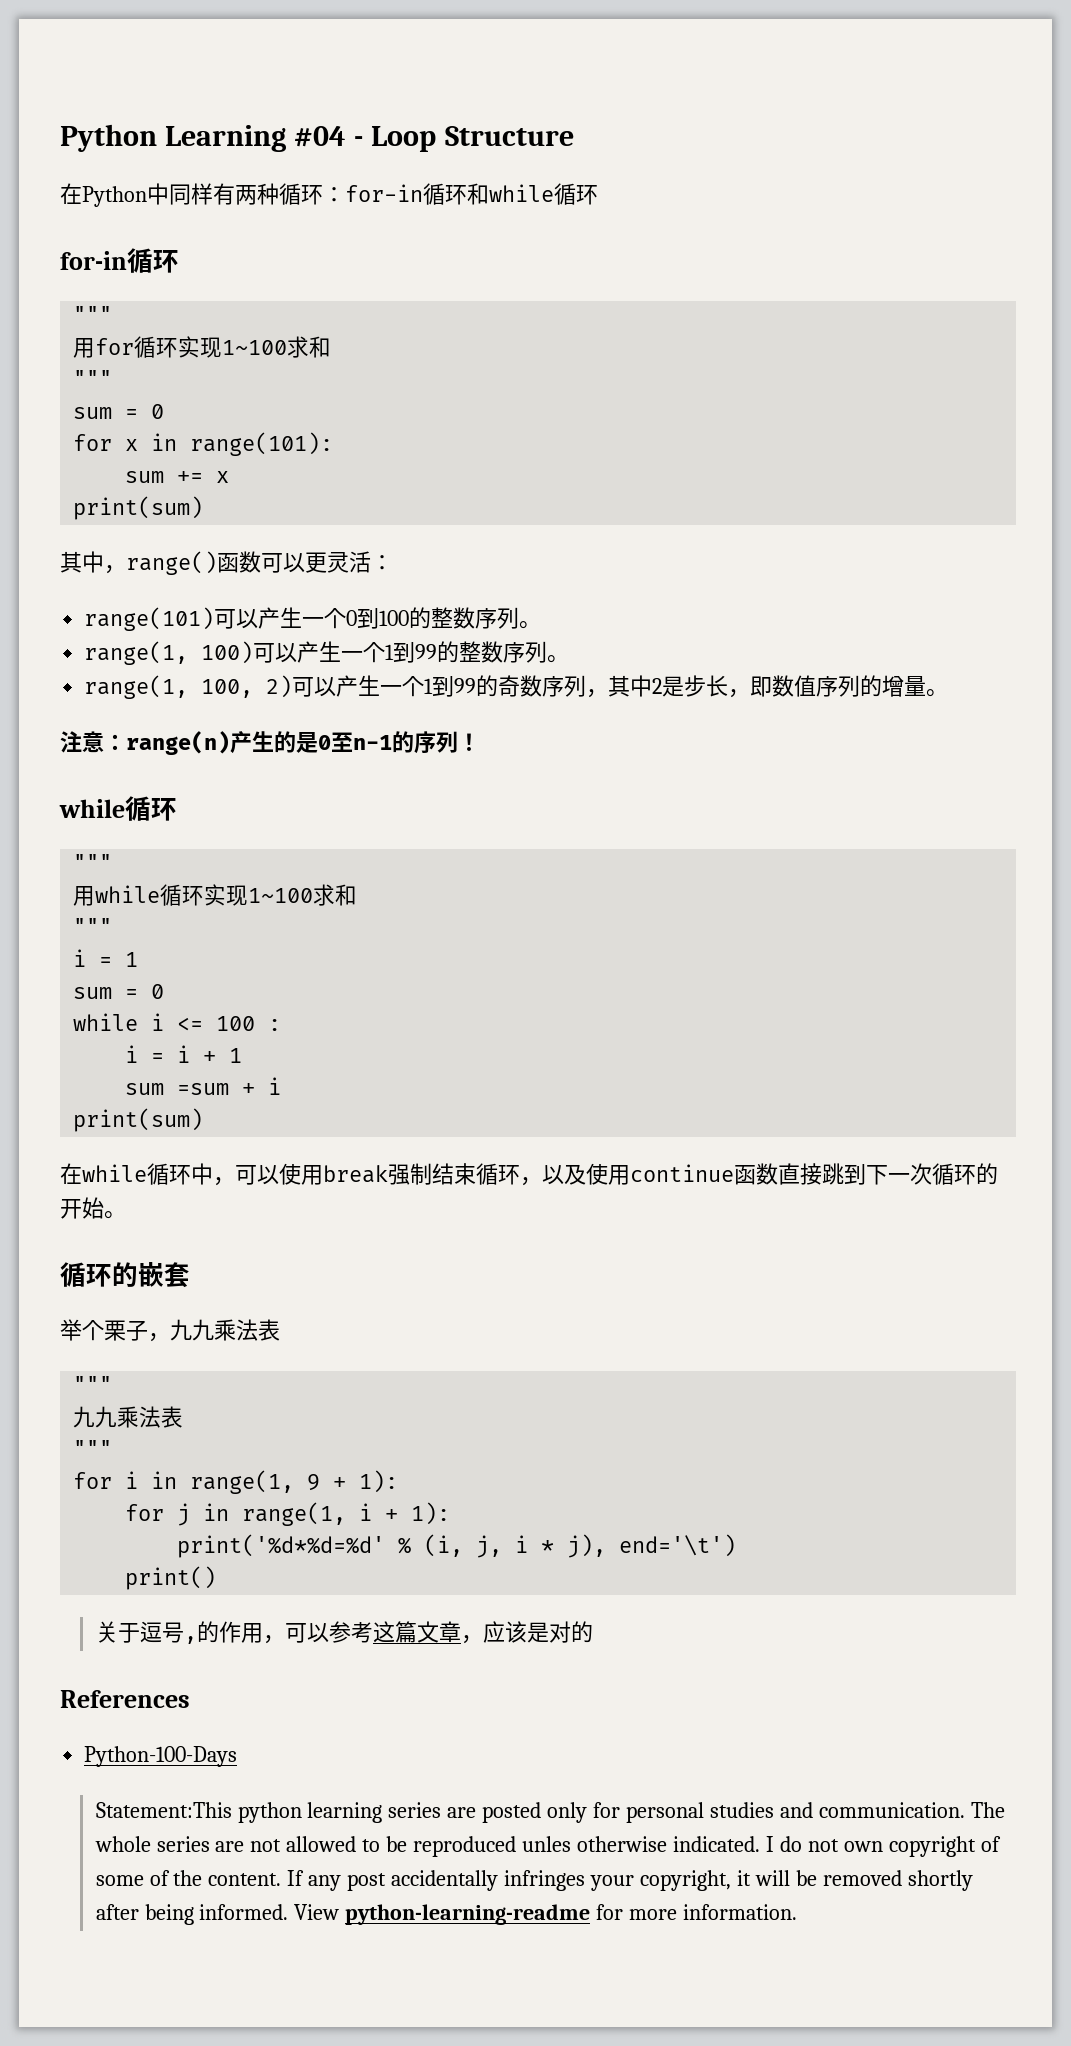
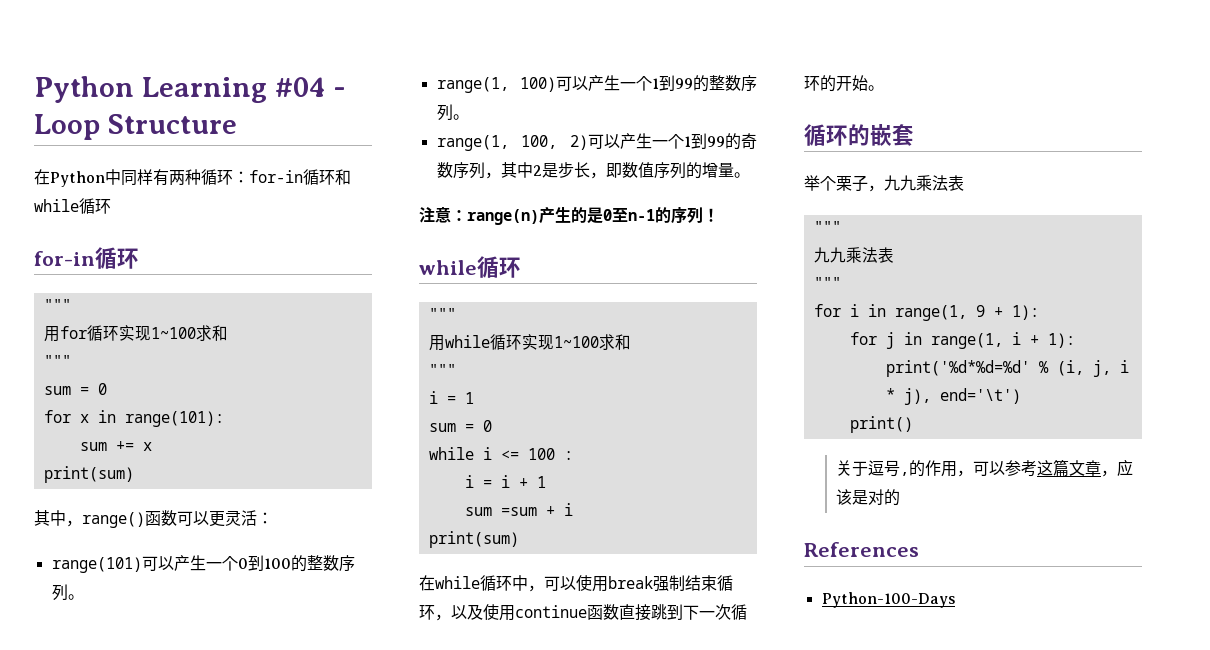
- Statement:This python learning series are posted only for personal studies and communication. The whole series are not allowed to be reproduced unles otherwise indicated. I do not own copyright of some of the content. If any post accidentally infringes your copyright, it will be removed shortly after being informed. View python-learning-readme for more information.

